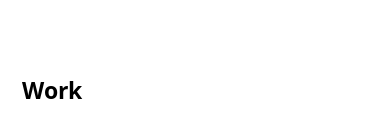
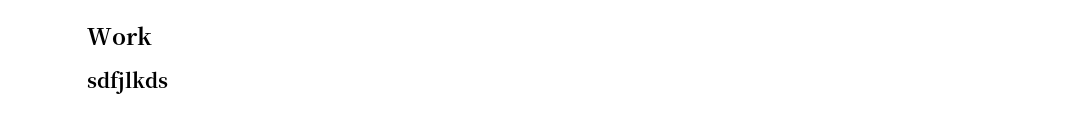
+ sdfjlkds

